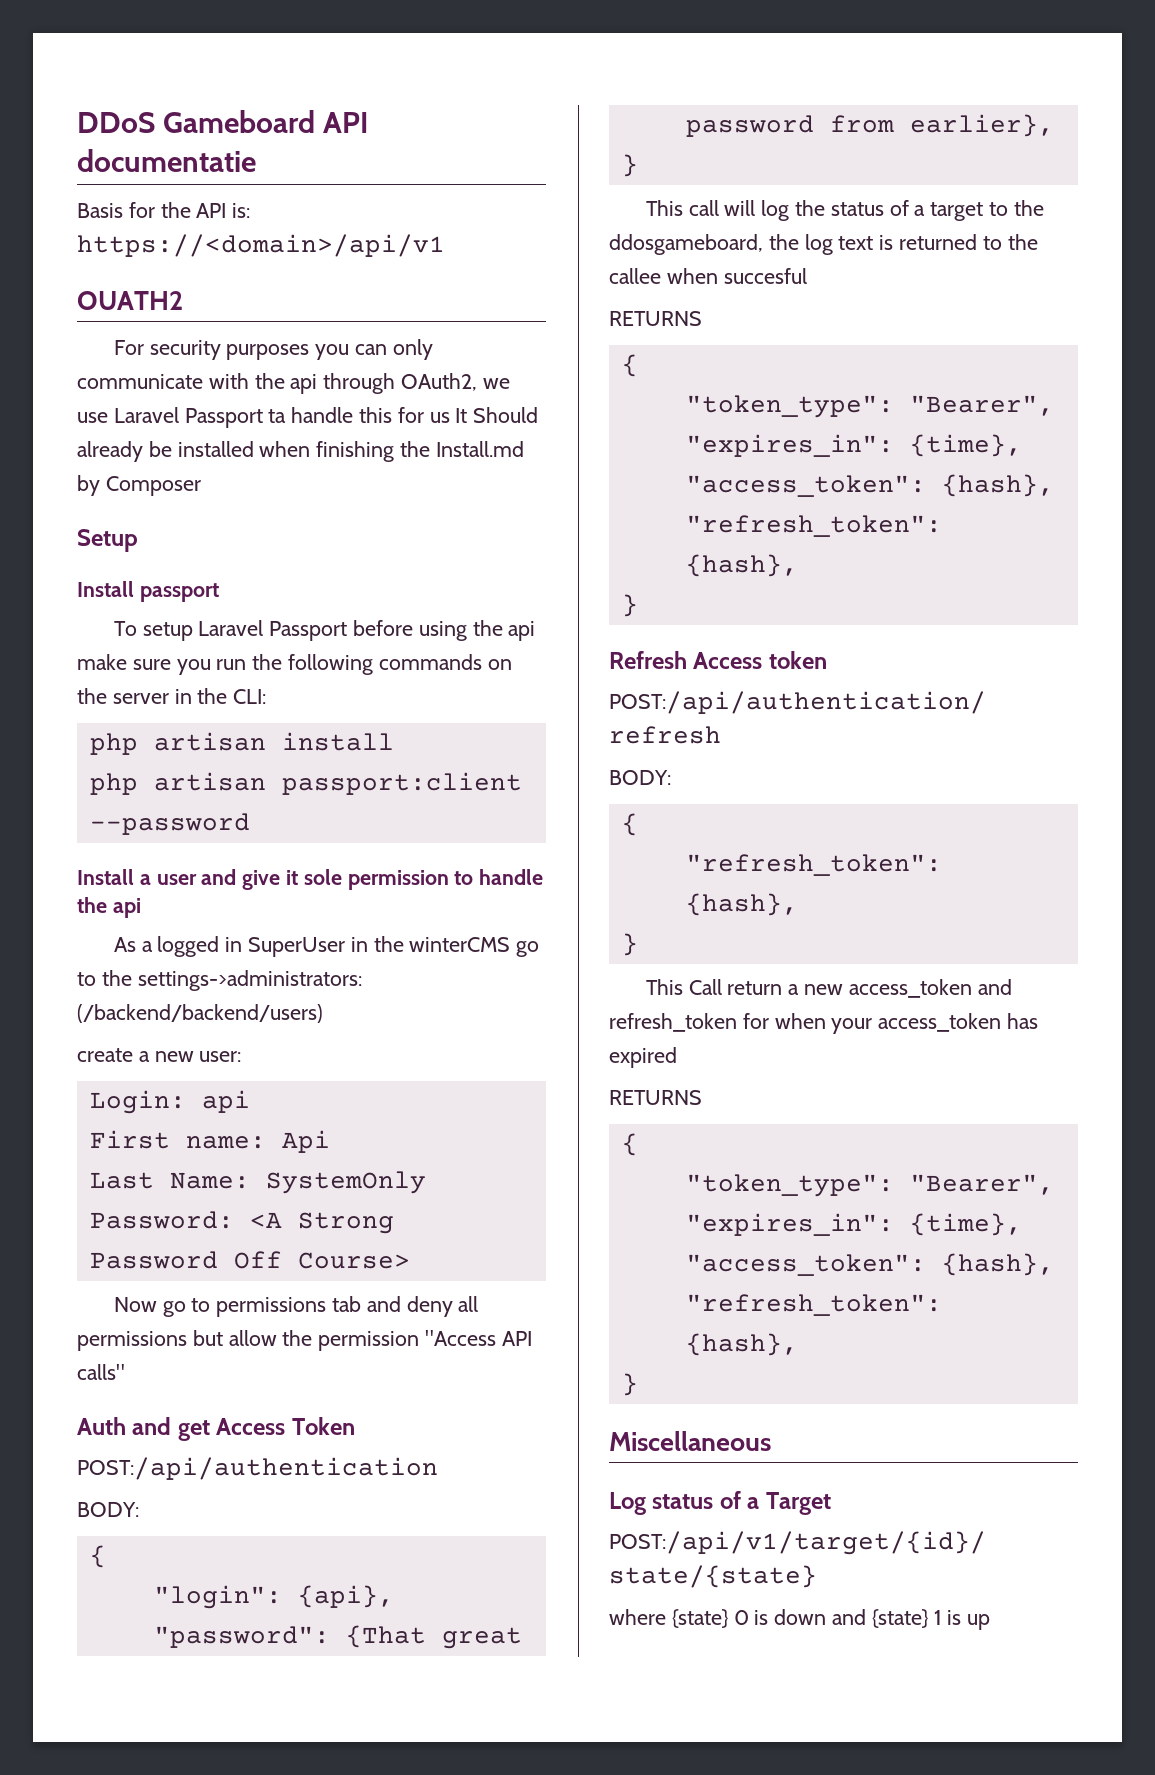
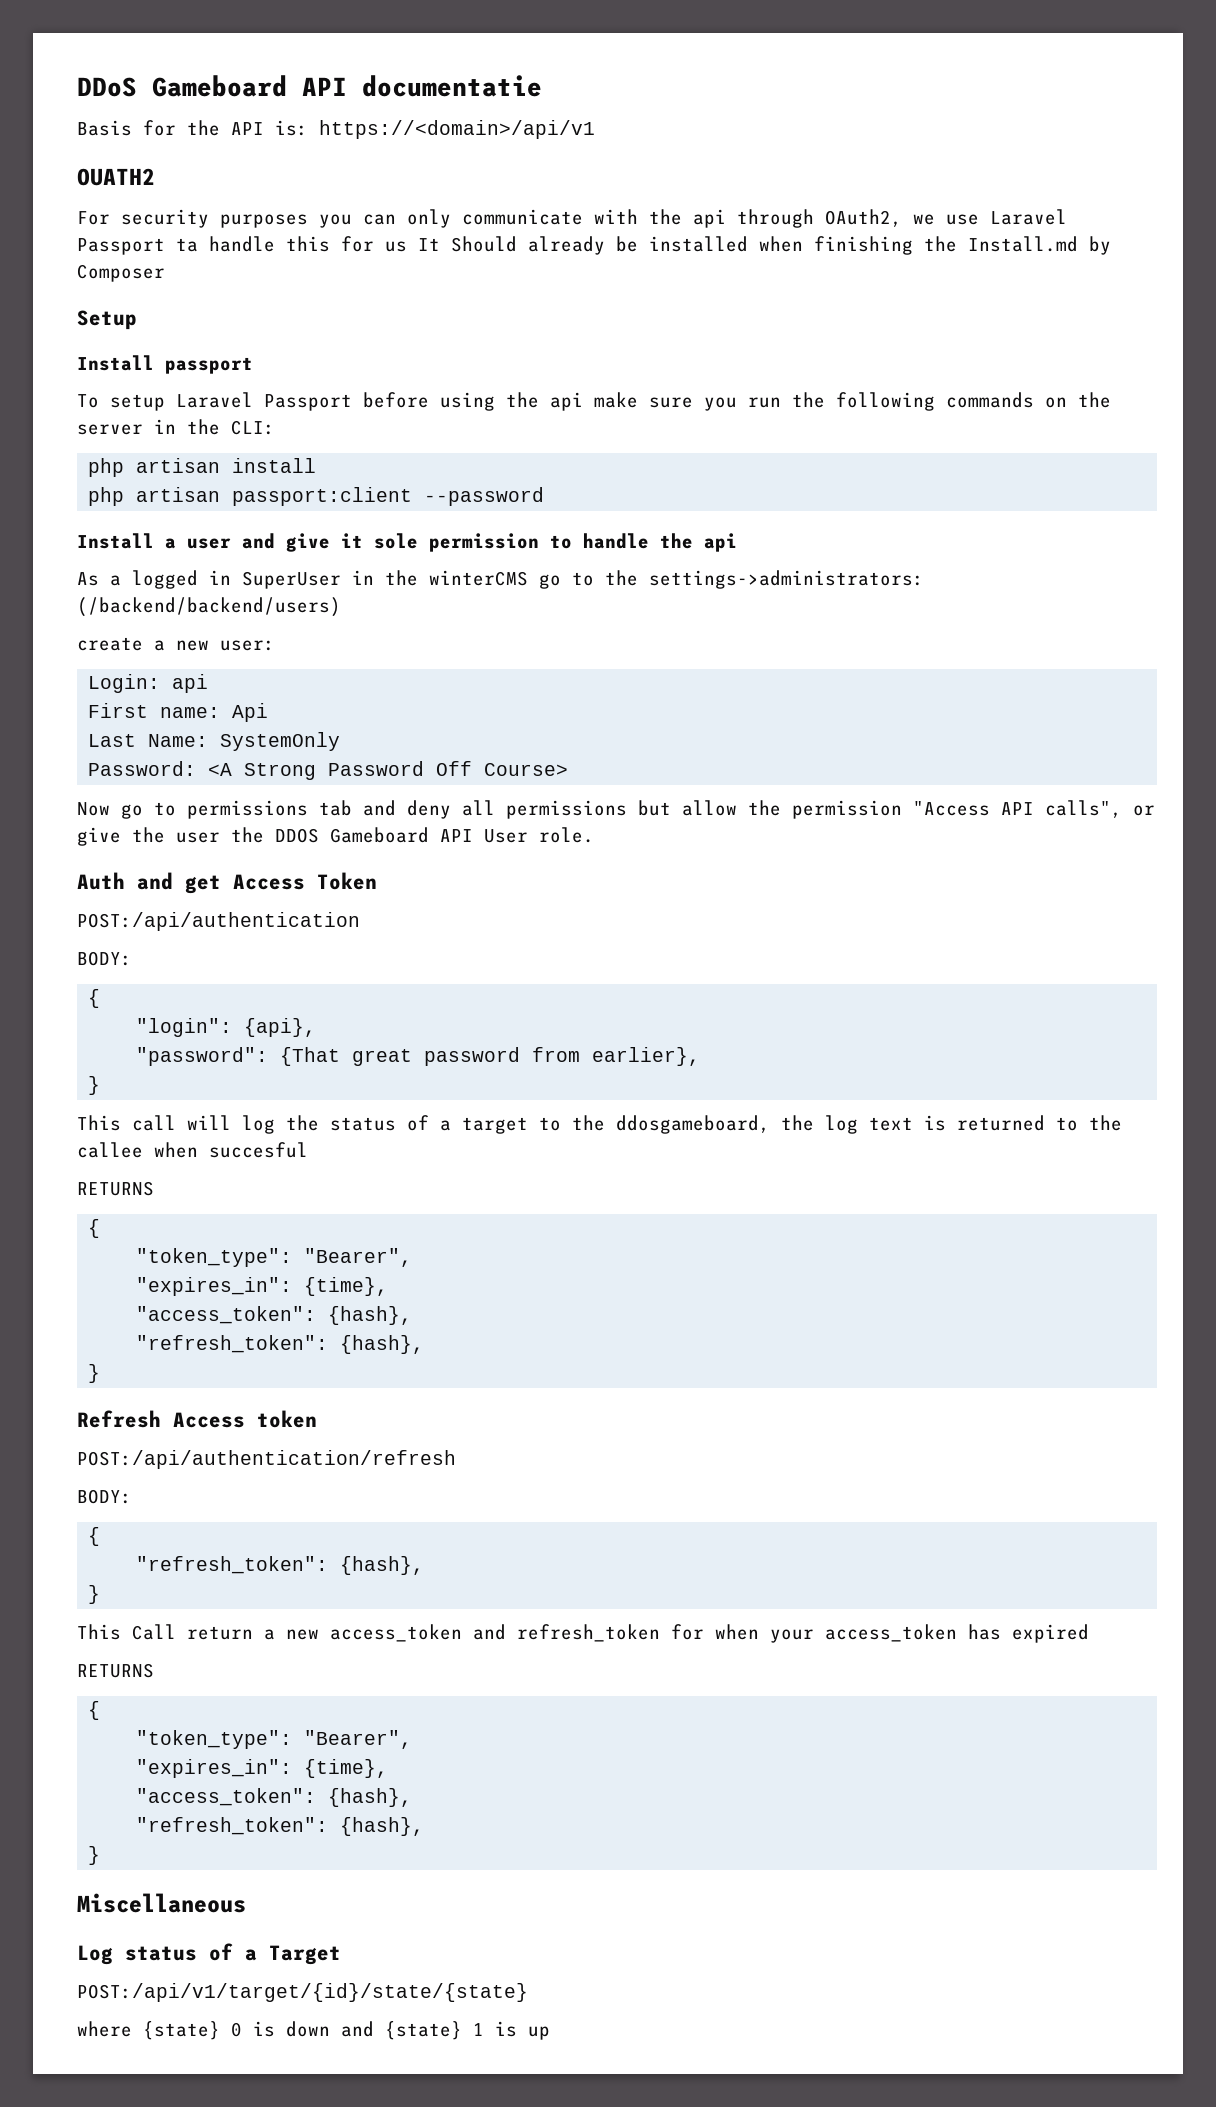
- Now go to permissions tab and deny all permissions but allow the permission "Access API calls"
+ Now go to permissions tab and deny all permissions but allow the permission "Access API calls", or give the user the DDOS Gameboard API User role.

